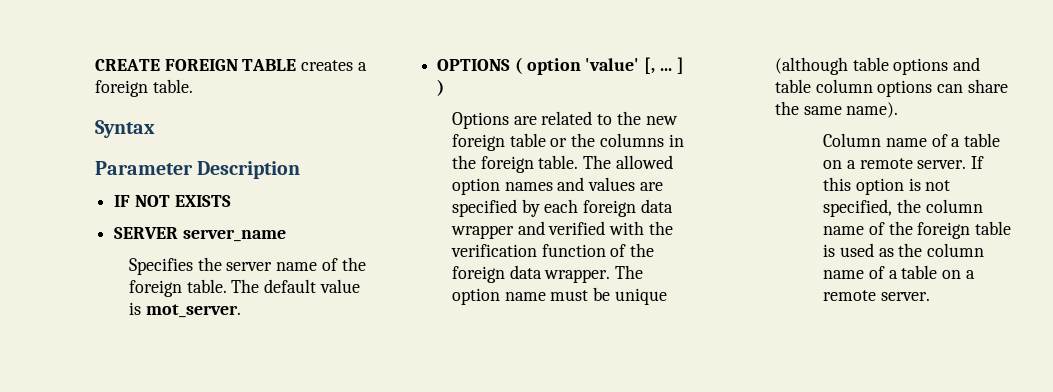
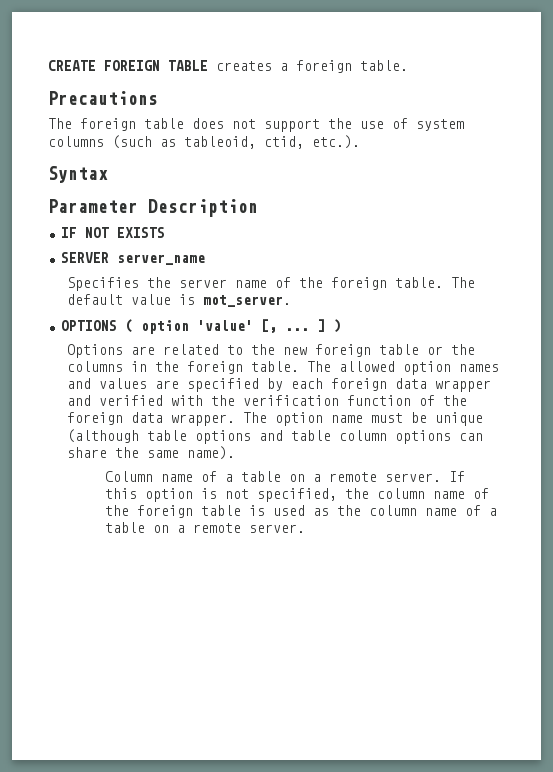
+ Precautions
+ The foreign table does not support the use of system columns (such as tableoid, ctid, etc.).

